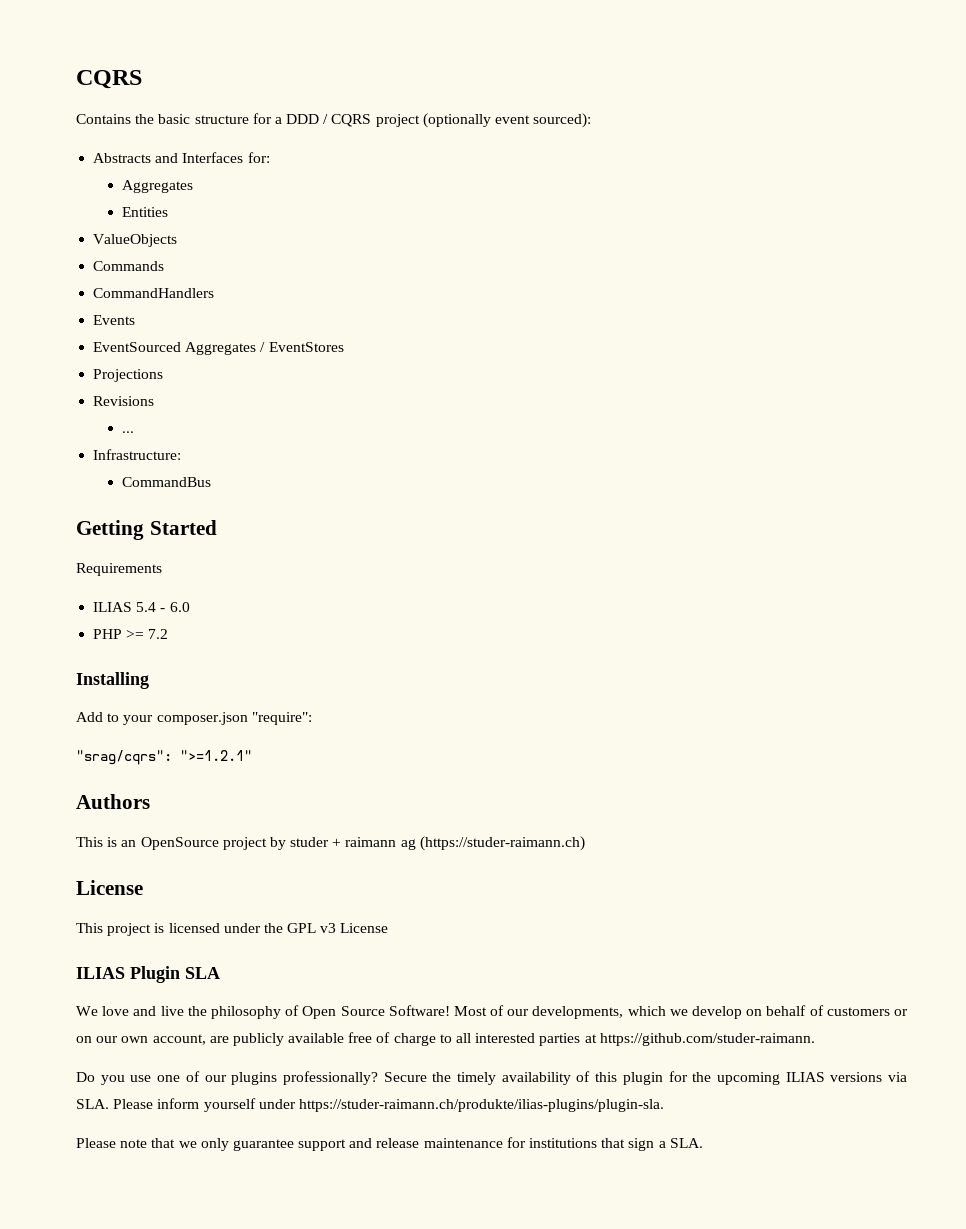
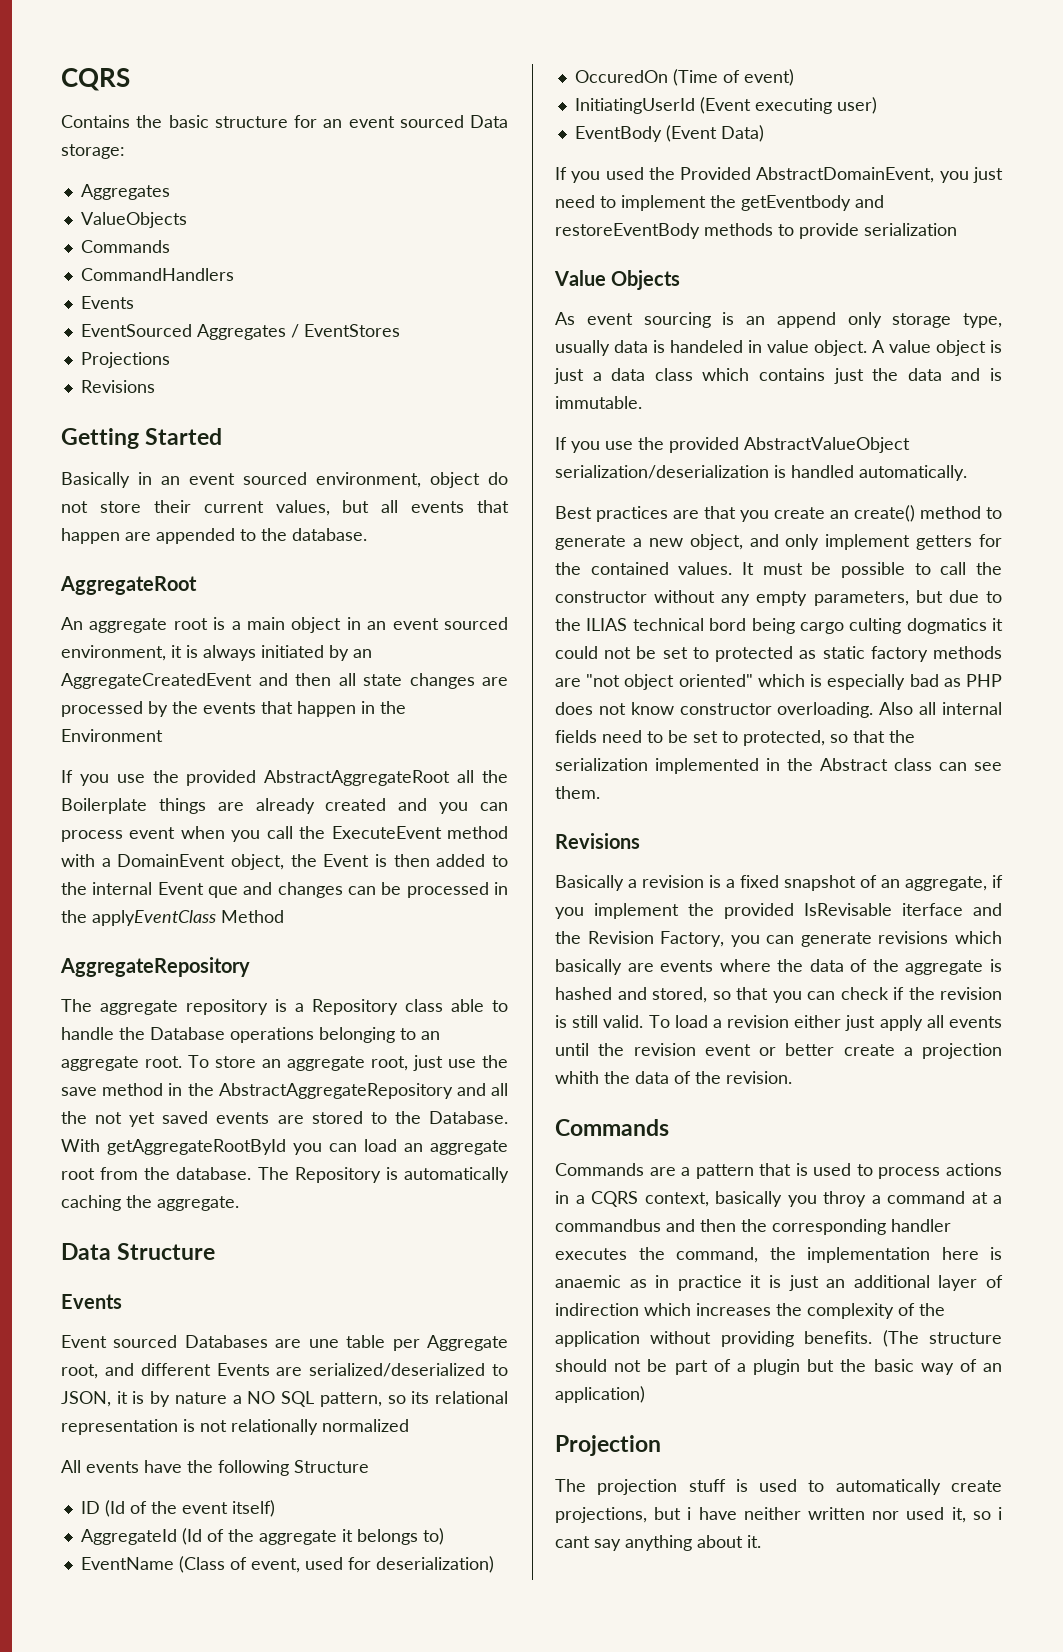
- Contains the basic structure for a DDD / CQRS project (optionally event sourced):
- Abstracts and Interfaces for:
+ Contains the basic structure for an event sourced Data storage:
  Aggregates
- Entities
- ...
- Infrastructure:
- CommandBus
- Requirements
- ILIAS 5.4 - 6.0
- PHP >= 7.2
- Installing
- Add to your composer.json "require":
- "srag/cqrs": ">=1.2.1"
- Authors
- This is an OpenSource project by studer + raimann ag (https://studer-raimann.ch)
- License
- This project is licensed under the GPL v3 License
- ILIAS Plugin SLA
- We love and live the philosophy of Open Source Software! Most of our developments, which we develop on behalf of customers or on our own account, are publicly available free of charge to all interested parties at https://github.com/studer-raimann.
- Do you use one of our plugins professionally? Secure the timely availability of this plugin for the upcoming ILIAS versions via SLA. Please inform yourself under https://studer-raimann.ch/produkte/ilias-plugins/plugin-sla.
- Please note that we only guarantee support and release maintenance for institutions that sign a SLA.
+ Basically in an event sourced environment, object do not store their current values, but all events that happen are appended to the database.
+ AggregateRoot
+ An aggregate root is a main object in an event sourced environment, it is always initiated by an AggregateCreatedEvent and then all state changes are processed by the events that happen in the Environment
+ If you use the provided AbstractAggregateRoot all the Boilerplate things are already created and you can process event when you call the ExecuteEvent method with a DomainEvent object, the Event is then added to the internal Event que and changes can be processed in the applyEventClass Method
+ AggregateRepository
+ The aggregate repository is a Repository class able to handle the Database operations belonging to an aggregate root. To store an aggregate root, just use the save method in the AbstractAggregateRepository and all the not yet saved events are stored to the Database. With getAggregateRootById you can load an aggregate root from the database. The Repository is automatically caching the aggregate.
+ Data Structure
+ Events
+ Event sourced Databases are une table per Aggregate root, and different Events are serialized/deserialized to JSON, it is by nature a NO SQL pattern, so its relational representation is not relationally normalized
+ All events have the following Structure
+ ID (Id of the event itself)
+ AggregateId (Id of the aggregate it belongs to)
+ EventName (Class of event, used for deserialization)
+ OccuredOn (Time of event)
+ InitiatingUserId (Event executing user)
+ EventBody (Event Data)
+ If you used the Provided AbstractDomainEvent, you just need to implement the getEventbody and restoreEventBody methods to provide serialization
+ Value Objects
+ As event sourcing is an append only storage type, usually data is handeled in value object. A value object is just a data class which contains just the data and is immutable.
+ If you use the provided AbstractValueObject serialization/deserialization is handled automatically.
+ Best practices are that you create an create() method to generate a new object, and only implement getters for the contained values. It must be possible to call the constructor without any empty parameters, but due to the ILIAS technical bord being cargo culting dogmatics it could not be set to protected as static factory methods are "not object oriented" which is especially bad as PHP does not know constructor overloading. Also all internal fields need to be set to protected, so that the serialization implemented in the Abstract class can see them.
+ Revisions
+ Basically a revision is a fixed snapshot of an aggregate, if you implement the provided IsRevisable iterface and the Revision Factory, you can generate revisions which basically are events where the data of the aggregate is hashed and stored, so that you can check if the revision is still valid. To load a revision either just apply all events until the revision event or better create a projection whith the data of the revision.
+ Commands
+ Commands are a pattern that is used to process actions in a CQRS context, basically you throy a command at a commandbus and then the corresponding handler executes the command, the implementation here is anaemic as in practice it is just an additional layer of indirection which increases the complexity of the application without providing benefits. (The structure should not be part of a plugin but the basic way of an application)
+ Projection
+ The projection stuff is used to automatically create projections, but i have neither written nor used it, so i cant say anything about it.

